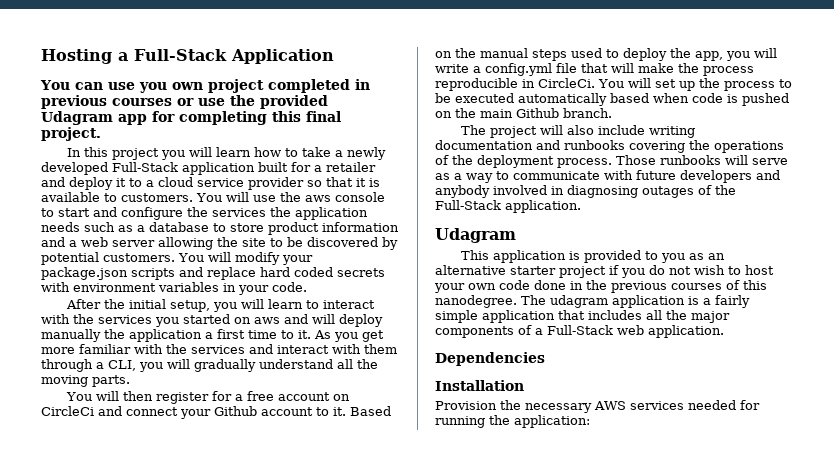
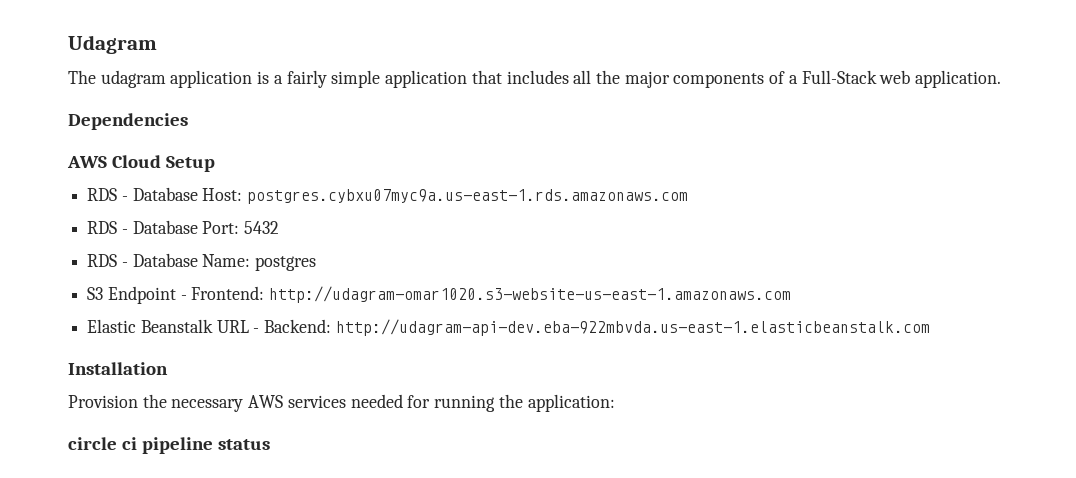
- Hosting a Full-Stack Application
- You can use you own project completed in previous courses or use the provided Udagram app for completing this final project.
- In this project you will learn how to take a newly developed Full-Stack application built for a retailer and deploy it to a cloud service provider so that it is available to customers. You will use the aws console to start and configure the services the application needs such as a database to store product information and a web server allowing the site to be discovered by potential customers. You will modify your package.json scripts and replace hard coded secrets with environment variables in your code.
- After the initial setup, you will learn to interact with the services you started on aws and will deploy manually the application a first time to it. As you get more familiar with the services and interact with them through a CLI, you will gradually understand all the moving parts.
- You will then register for a free account on CircleCi and connect your Github account to it. Based on the manual steps used to deploy the app, you will write a config.yml file that will make the process reproducible in CircleCi. You will set up the process to be executed automatically based when code is pushed on the main Github branch.
- The project will also include writing documentation and runbooks covering the operations of the deployment process. Those runbooks will serve as a way to communicate with future developers and anybody involved in diagnosing outages of the Full-Stack application.
  Udagram
- This application is provided to you as an alternative starter project if you do not wish to host your own code done in the previous courses of this nanodegree. The udagram application is a fairly simple application that includes all the major components of a Full-Stack web application.
+ The udagram application is a fairly simple application that includes all the major components of a Full-Stack web application.
+ AWS Cloud Setup
+ RDS - Database Host: postgres.cybxu07myc9a.us-east-1.rds.amazonaws.com
+ RDS - Database Port: 5432
+ RDS - Database Name: postgres
+ S3 Endpoint - Frontend: http://udagram-omar1020.s3-website-us-east-1.amazonaws.com
+ Elastic Beanstalk URL - Backend: http://udagram-api-dev.eba-922mbvda.us-east-1.elasticbeanstalk.com
+ circle ci pipeline status

